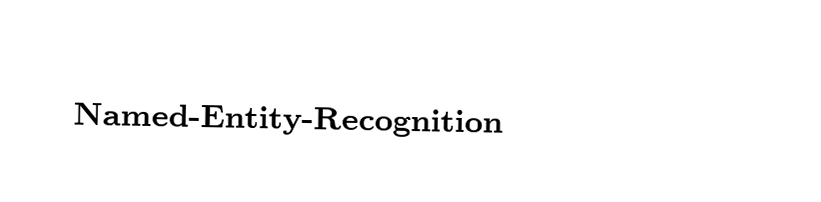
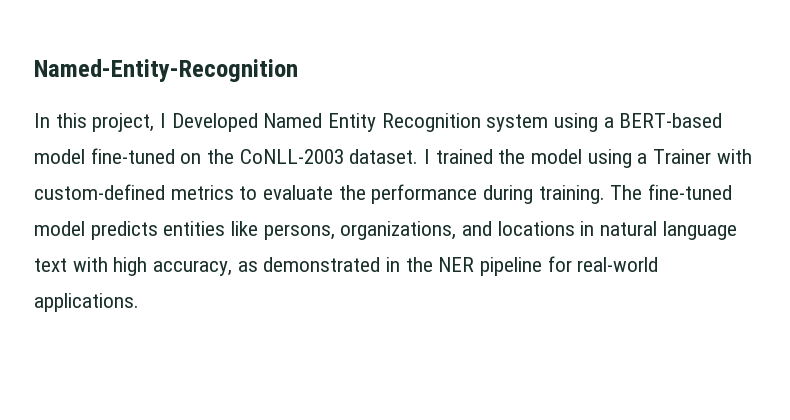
+ In this project, I Developed Named Entity Recognition system using a BERT-based model fine-tuned on the CoNLL-2003 dataset. I trained the model using a Trainer with custom-defined metrics to evaluate the performance during training. The fine-tuned model predicts entities like persons, organizations, and locations in natural language text with high accuracy, as demonstrated in the NER pipeline for real-world applications.

